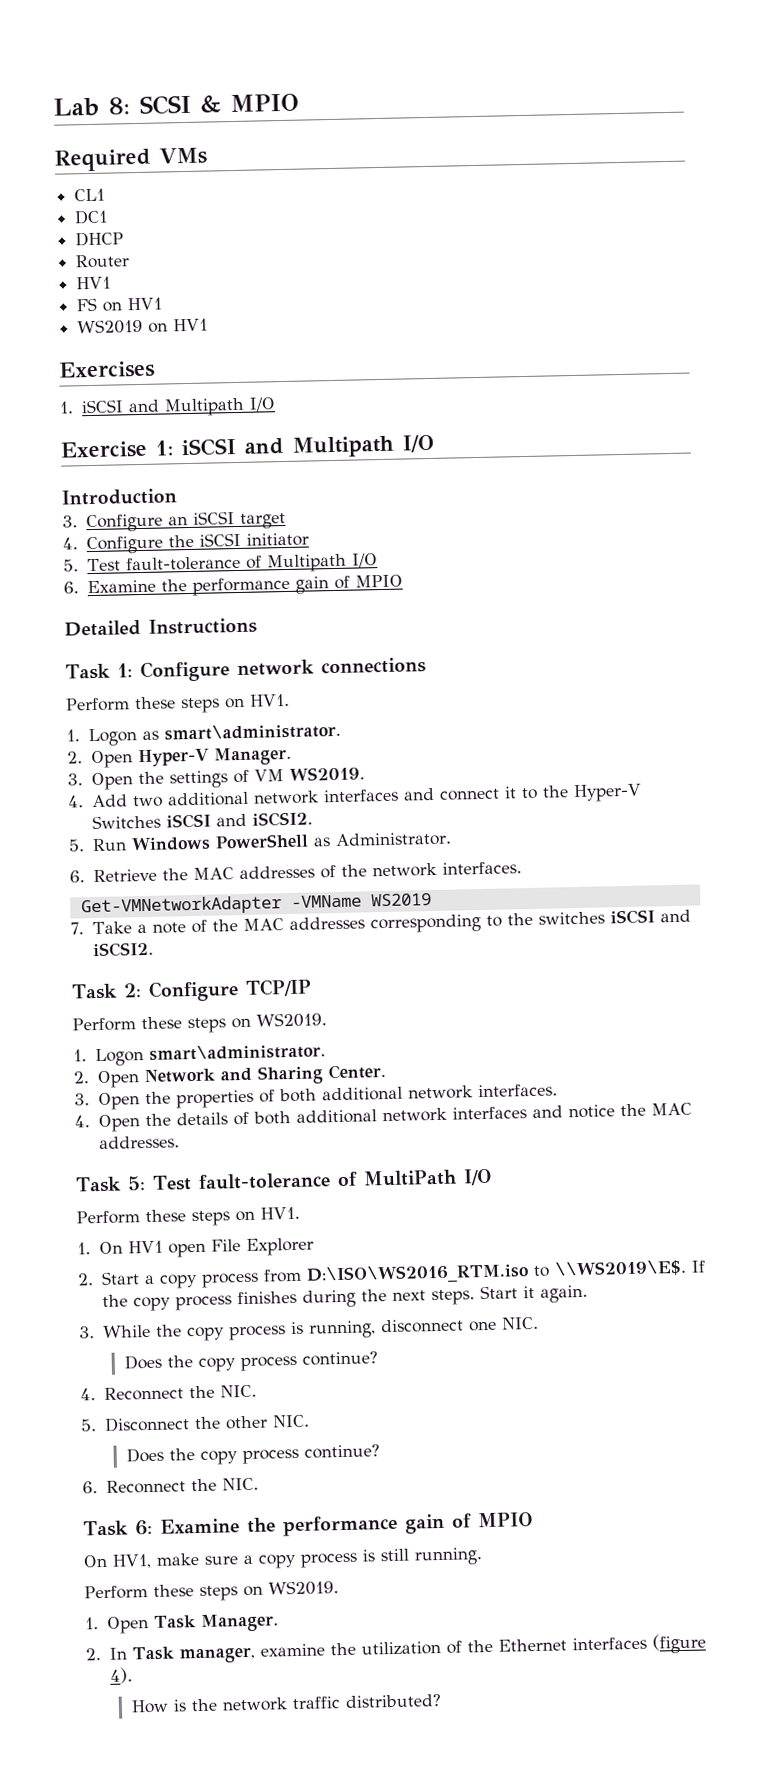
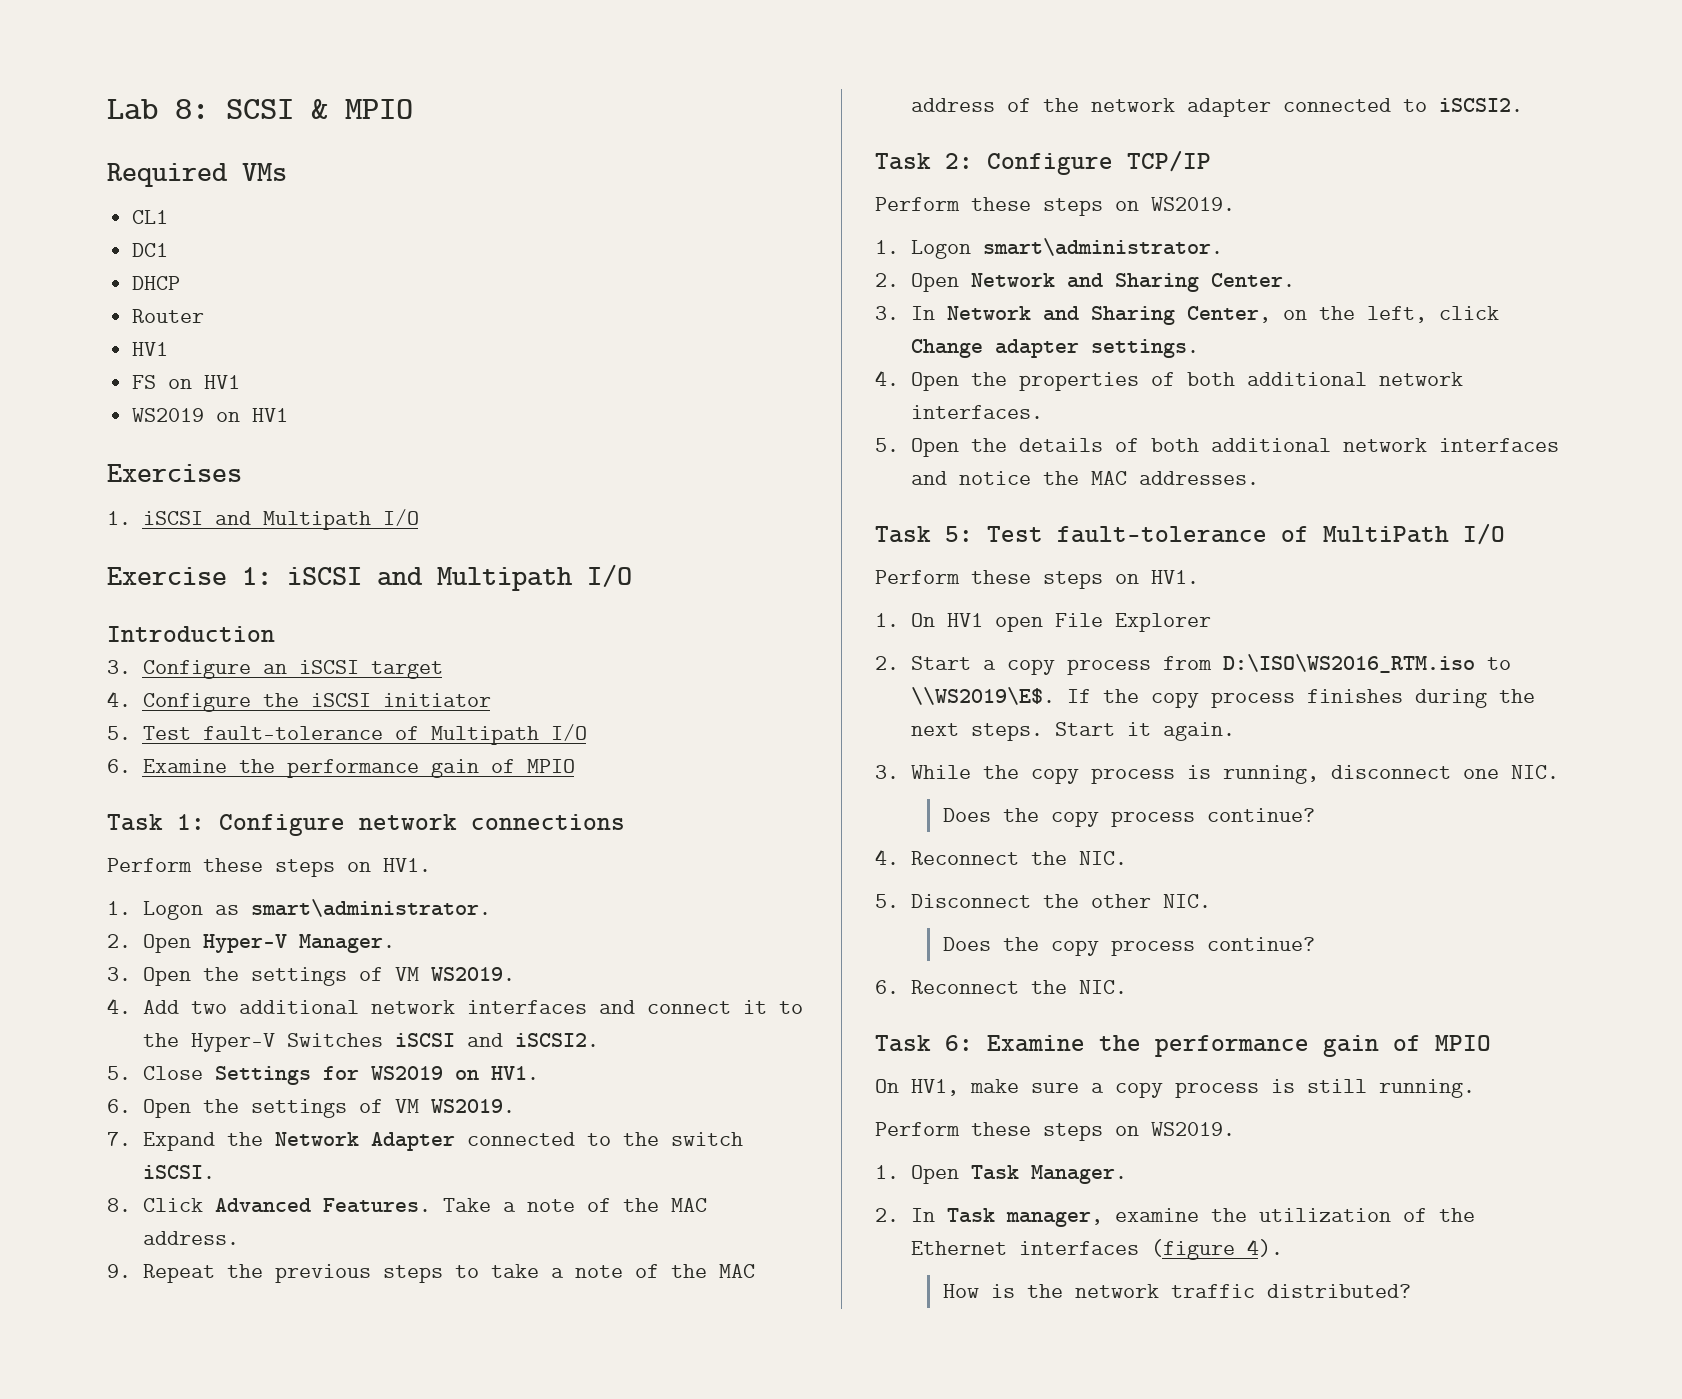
- Detailed Instructions
- 5. Run Windows PowerShell as Administrator.
- 6. Retrieve the MAC addresses of the network interfaces.
- Get-VMNetworkAdapter -VMName WS2019
- 7. Take a note of the MAC addresses corresponding to the switches iSCSI and iSCSI2.
+ 5. Close Settings for WS2019 on HV1.
+ 6. Open the settings of VM WS2019.
+ 7. Expand the Network Adapter connected to the switch iSCSI.
+ 8. Click Advanced Features. Take a note of the MAC address.
+ 9. Repeat the previous steps to take a note of the MAC address of the network adapter connected to iSCSI2.
- 3. Open the properties of both additional network interfaces.
+ 3. In Network and Sharing Center, on the left, click Change adapter settings.
+ 4. Open the properties of both additional network interfaces.
- 4. Open the details of both additional network interfaces and notice the MAC addresses.
+ 5. Open the details of both additional network interfaces and notice the MAC addresses.

